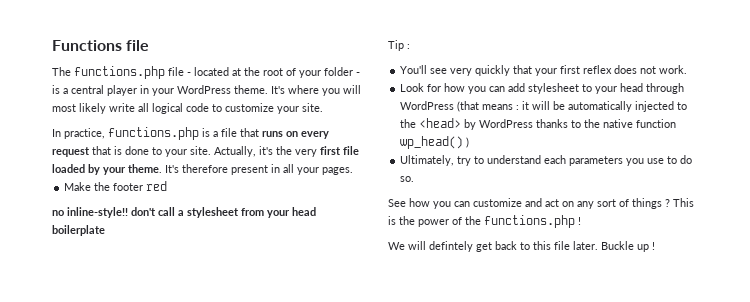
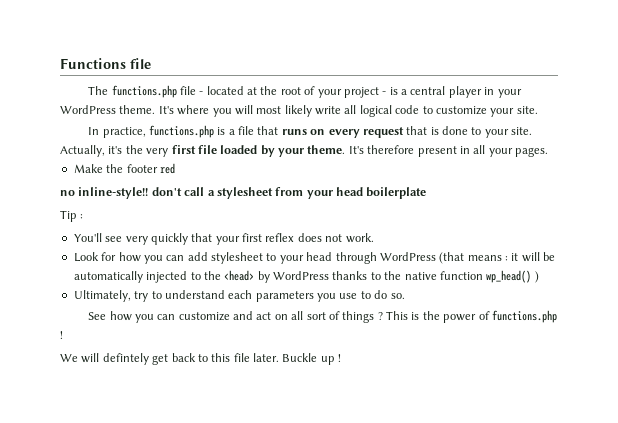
- The functions.php file - located at the root of your folder - is a central player in your WordPress theme.
+ The functions.php file - located at the root of your project - is a central player in your WordPress theme.
- See how you can customize and act on any sort of things ?
+ See how you can customize and act on all sort of things ?
- This is the power of the functions.php !
+ This is the power of functions.php !

